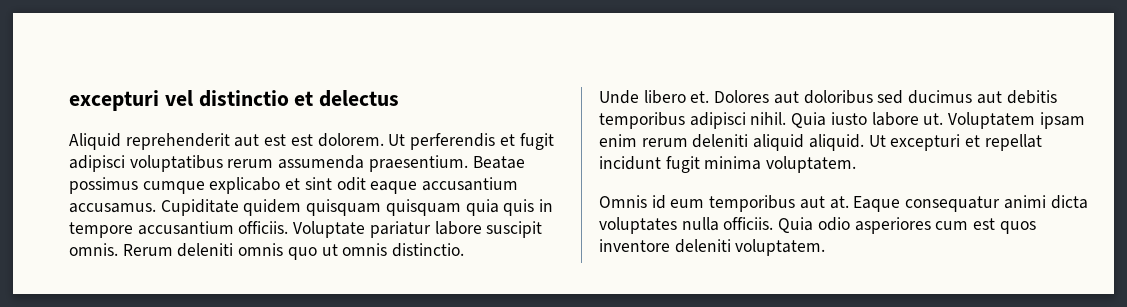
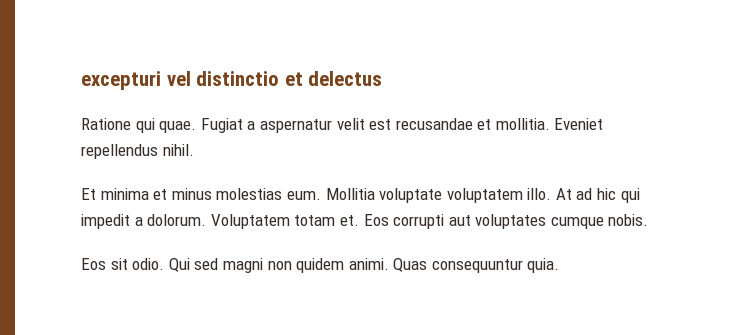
- Aliquid reprehenderit aut est est dolorem. Ut perferendis et fugit adipisci voluptatibus rerum assumenda praesentium. Beatae possimus cumque explicabo et sint odit eaque accusantium accusamus. Cupiditate quidem quisquam quisquam quia quis in tempore accusantium officiis. Voluptate pariatur labore suscipit omnis. Rerum deleniti omnis quo ut omnis distinctio.
- Unde libero et. Dolores aut doloribus sed ducimus aut debitis temporibus adipisci nihil. Quia iusto labore ut. Voluptatem ipsam enim rerum deleniti aliquid aliquid. Ut excepturi et repellat incidunt fugit minima voluptatem.
- Omnis id eum temporibus aut at. Eaque consequatur animi dicta voluptates nulla officiis. Quia odio asperiores cum est quos inventore deleniti voluptatem.
+ Ratione qui quae. Fugiat a aspernatur velit est recusandae et mollitia. Eveniet repellendus nihil.
+ Et minima et minus molestias eum. Mollitia voluptate voluptatem illo. At ad hic qui impedit a dolorum. Voluptatem totam et. Eos corrupti aut voluptates cumque nobis.
+ Eos sit odio. Qui sed magni non quidem animi. Quas consequuntur quia.

